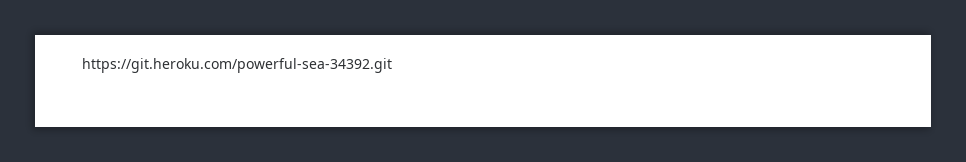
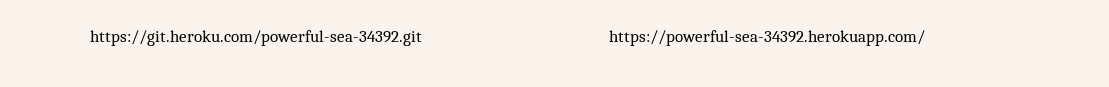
- https://git.heroku.com/powerful-sea-34392.git
+ https://git.heroku.com/powerful-sea-34392.git https://powerful-sea-34392.herokuapp.com/

